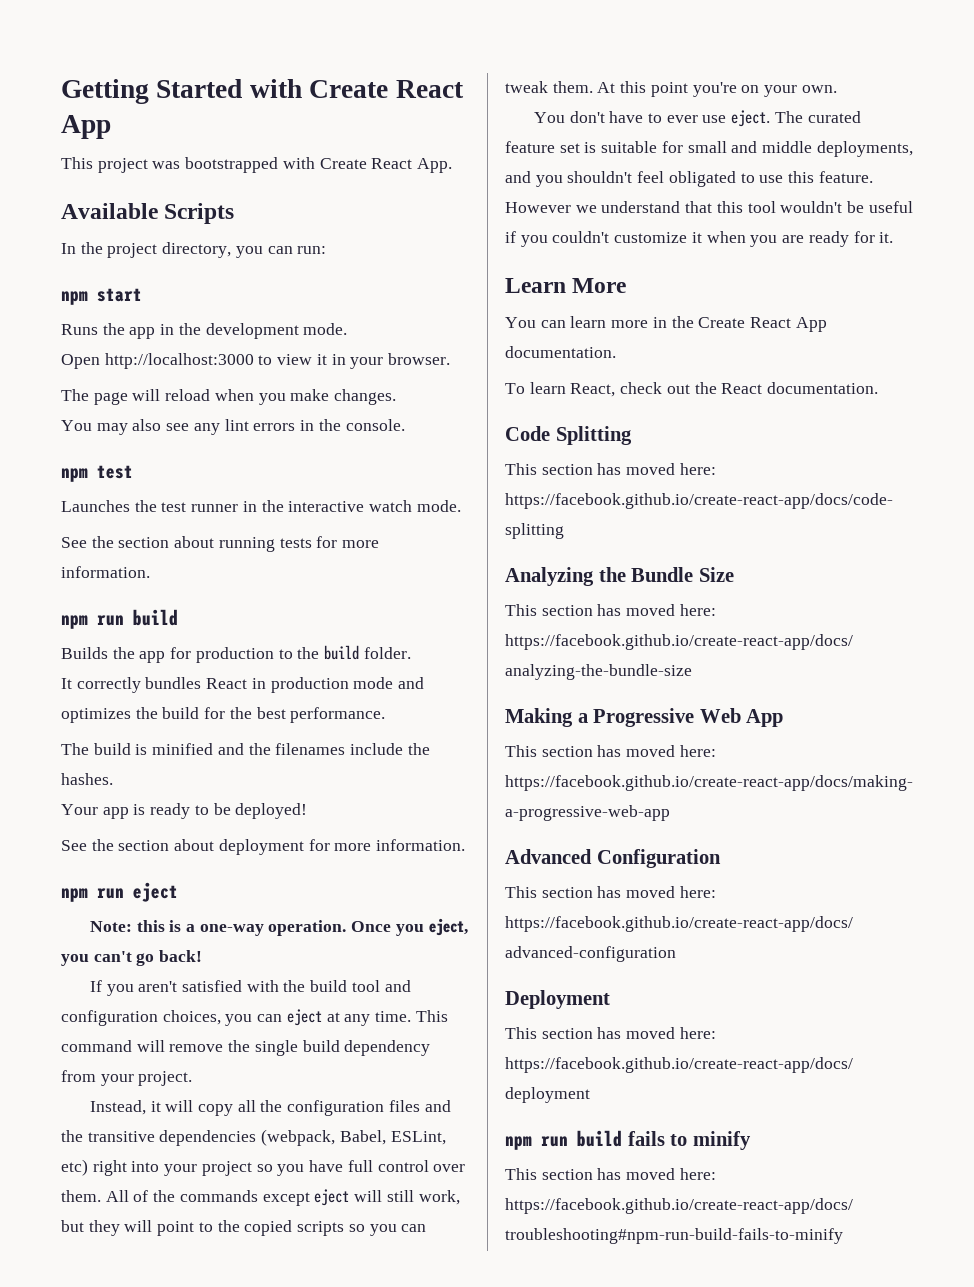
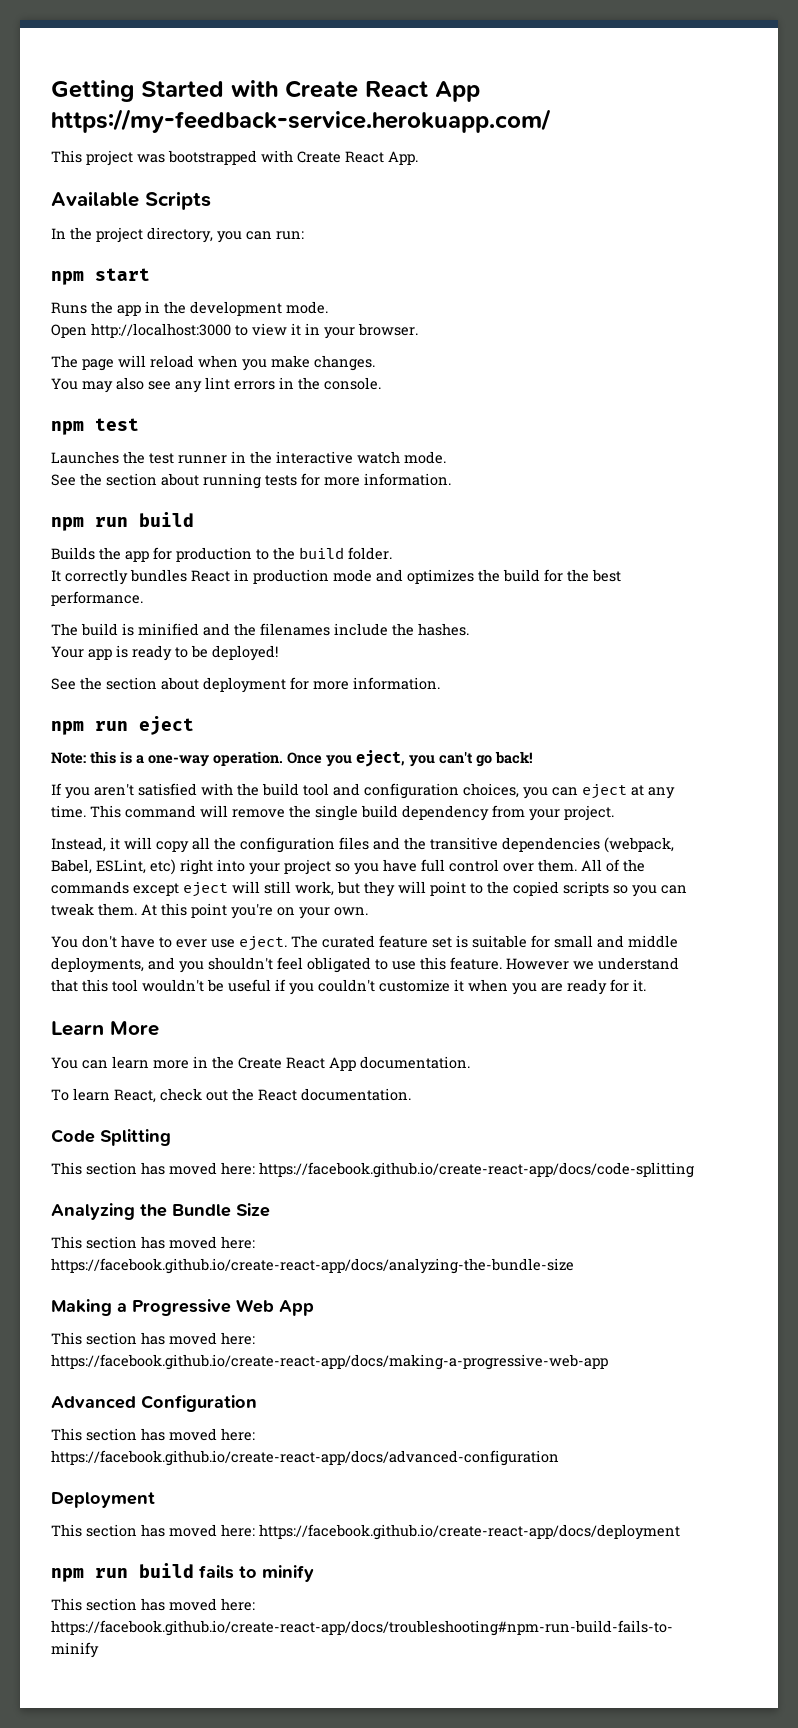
- Getting Started with Create React App
+ Getting Started with Create React App https://my-feedback-service.herokuapp.com/

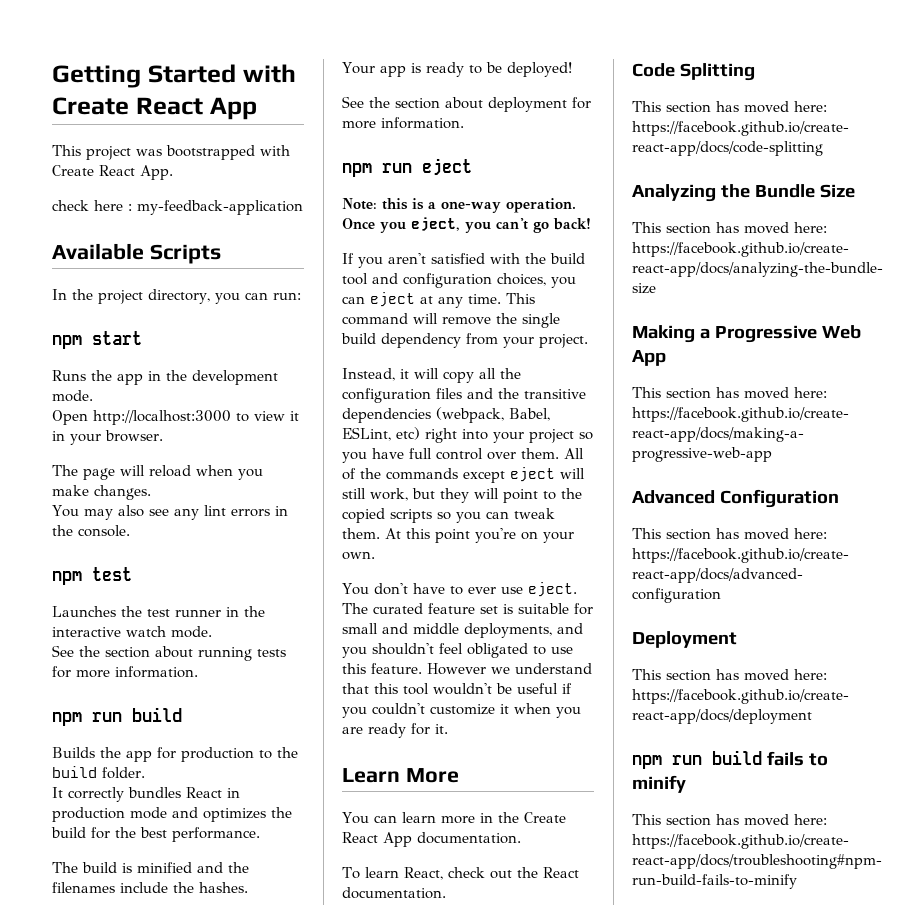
- Getting Started with Create React App https://my-feedback-service.herokuapp.com/
+ Getting Started with Create React App
+ check here : my-feedback-application

